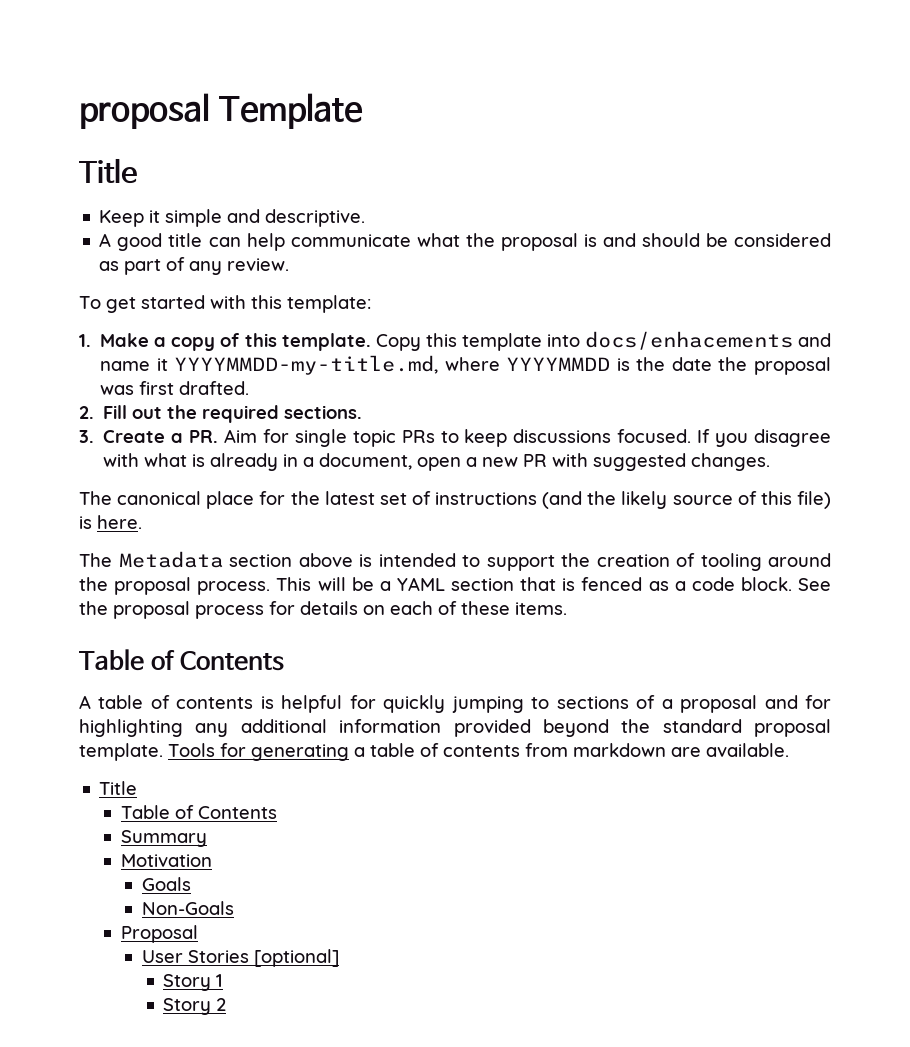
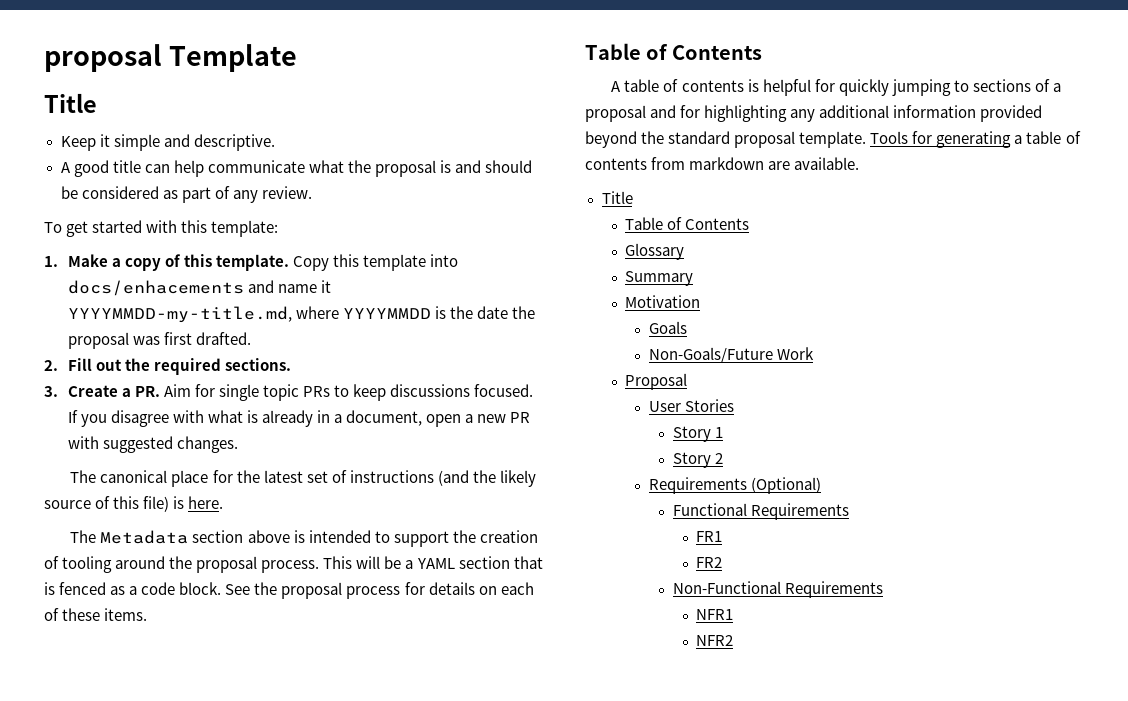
+ Glossary
- Non-Goals
+ Non-Goals/Future Work
- User Stories [optional]
+ User Stories
+ Requirements (Optional)
+ Functional Requirements
+ FR1
+ FR2
+ Non-Functional Requirements
+ NFR1
+ NFR2

